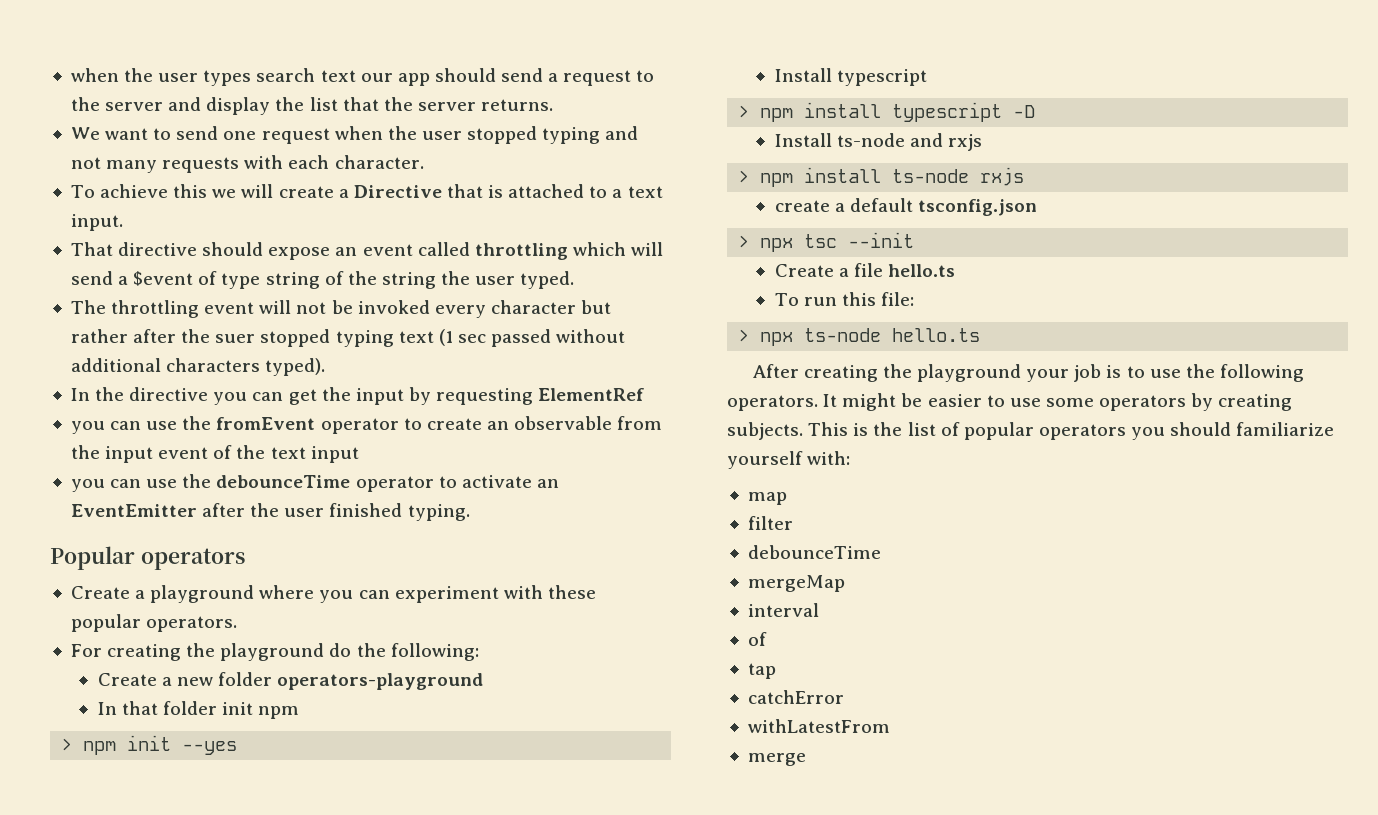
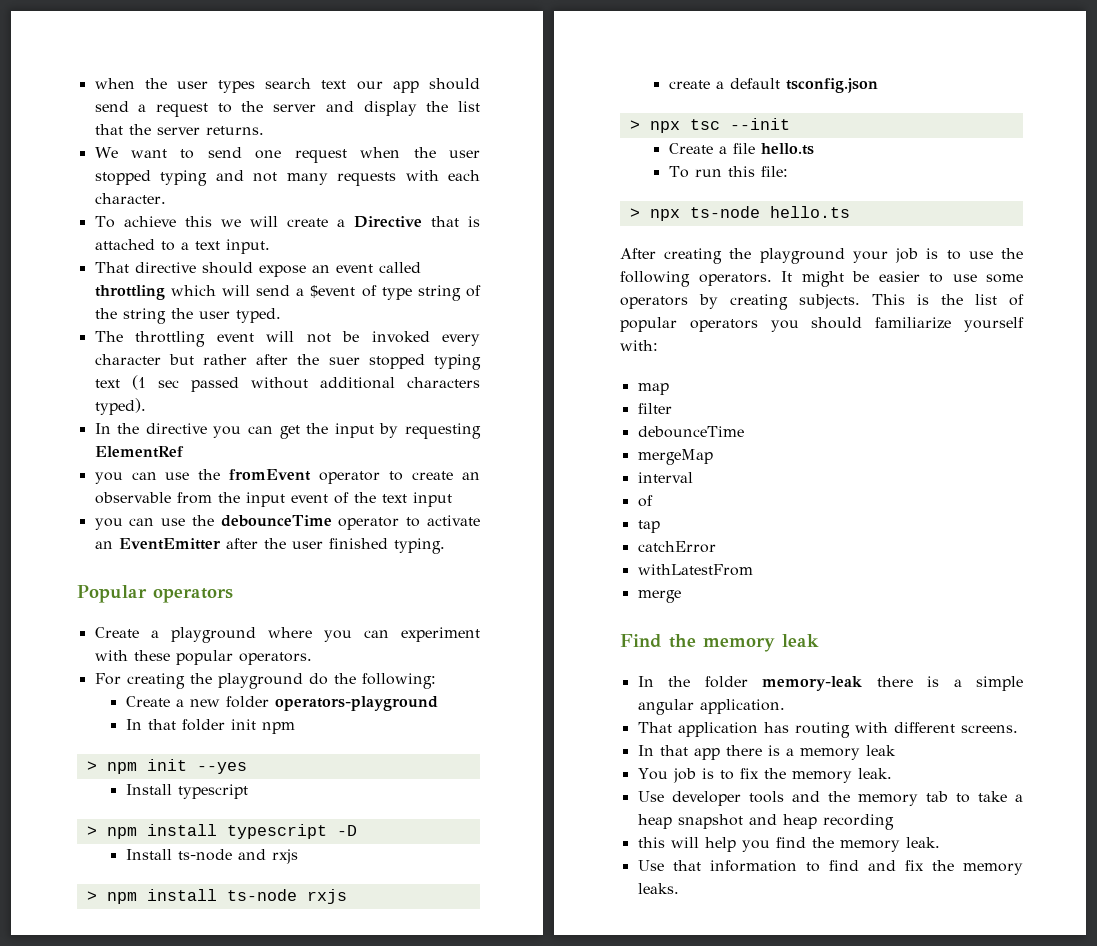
+ Find the memory leak
+ In the folder memory-leak there is a simple angular application.
+ That application has routing with different screens.
+ In that app there is a memory leak
+ You job is to fix the memory leak.
+ Use developer tools and the memory tab to take a heap snapshot and heap recording
+ this will help you find the memory leak.
+ Use that information to find and fix the memory leaks.

